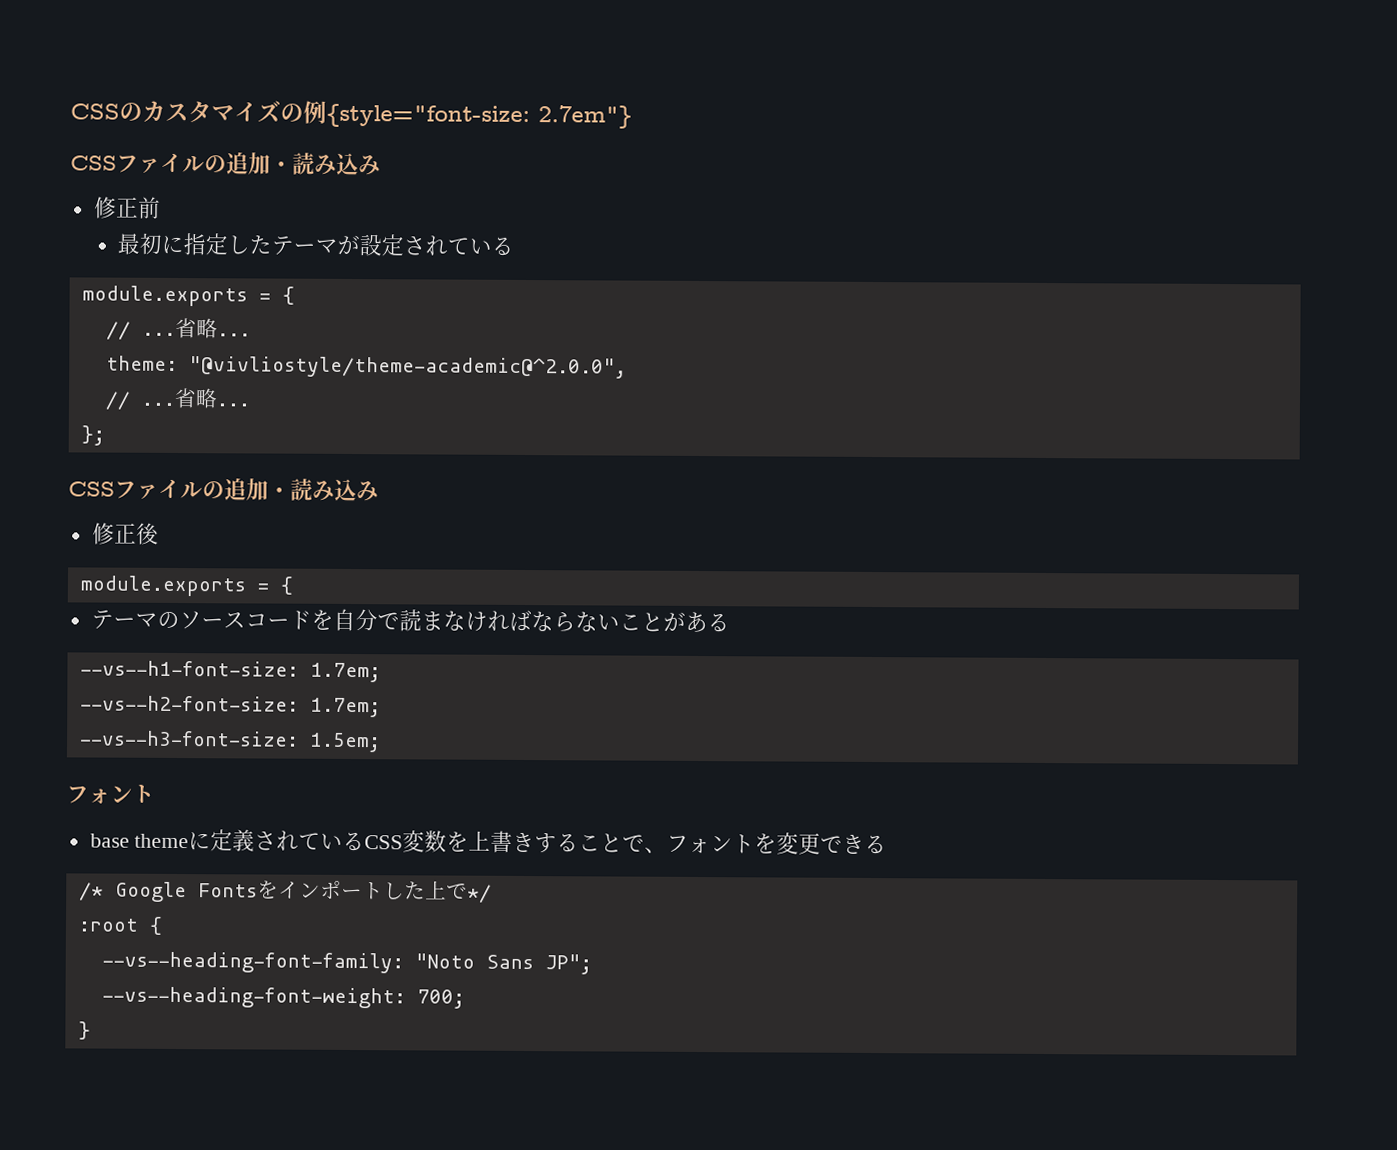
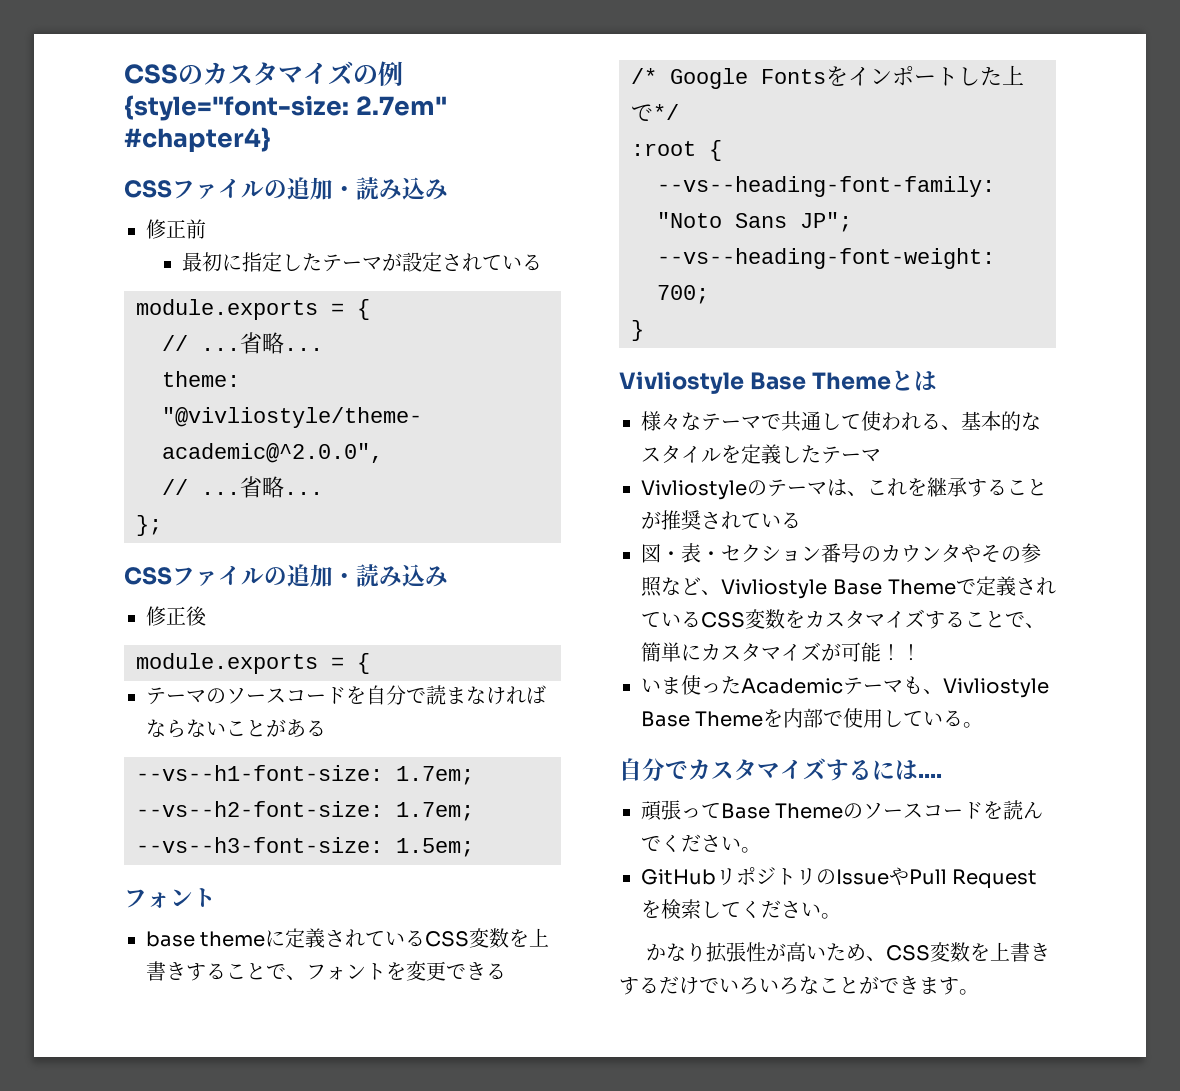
- CSSのカスタマイズの例{style="font-size: 2.7em"}
+ CSSのカスタマイズの例{style="font-size: 2.7em" #chapter4}
+ Vivliostyle Base Themeとは
+ 様々なテーマで共通して使われる、基本的なスタイルを定義したテーマ
+ Vivliostyleのテーマは、これを継承することが推奨されている
+ 図・表・セクション番号のカウンタやその参照など、Vivliostyle Base Themeで定義されているCSS変数をカスタマイズすることで、簡単にカスタマイズが可能！！
+ いま使ったAcademicテーマも、Vivliostyle Base Themeを内部で使用している。
+ 自分でカスタマイズするには....
+ 頑張ってBase Themeのソースコードを読んでください。
+ GitHubリポジトリのIssueやPull Requestを検索してください。
+ かなり拡張性が高いため、CSS変数を上書きするだけでいろいろなことができます。

